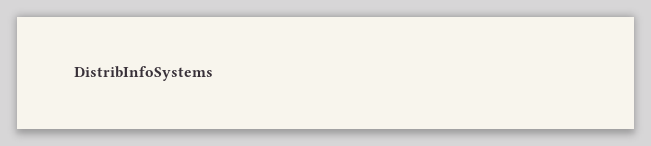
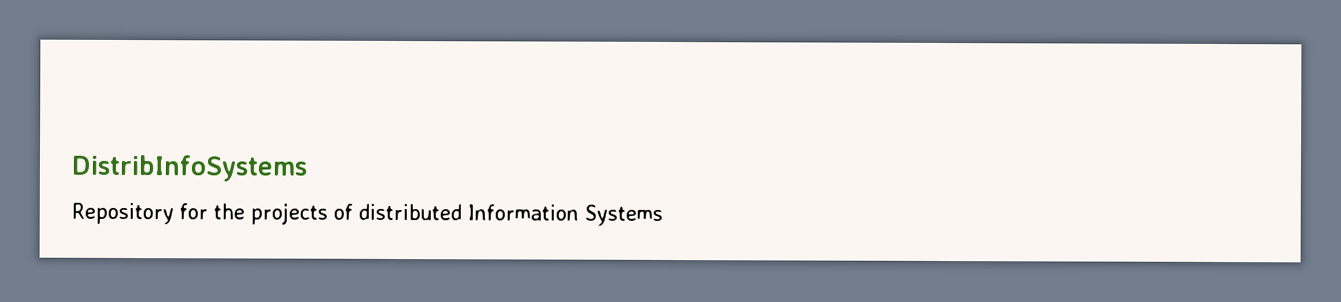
+ Repository for the projects of distributed Information Systems

